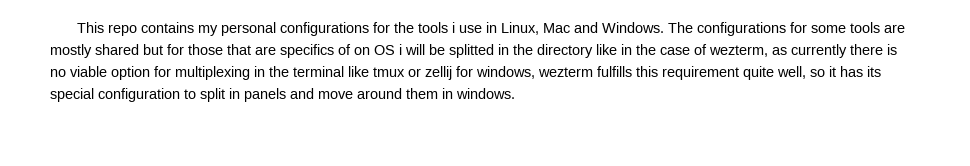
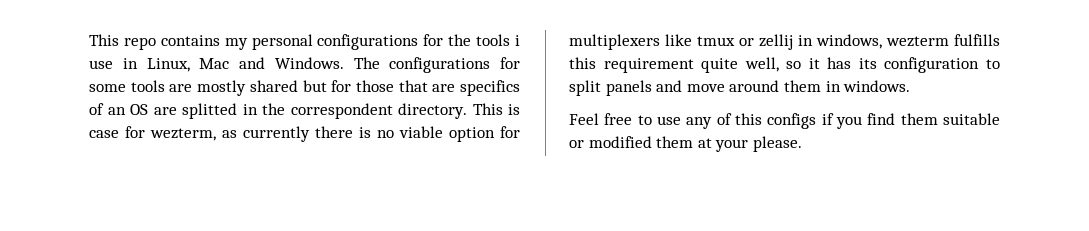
- The configurations for some tools are mostly shared but for those that are specifics of on OS i will be splitted in the directory like in the case of wezterm, as currently there is no viable option for multiplexing in the terminal like tmux or zellij for windows, wezterm fulfills this requirement quite well, so it has its special configuration to split in panels and move around them in windows.
+ The configurations for some tools are mostly shared but for those that are specifics of an OS are splitted in the correspondent directory. This is case for wezterm, as currently there is no viable option for multiplexers like tmux or zellij in windows, wezterm fulfills this requirement quite well, so it has its configuration to split panels and move around them in windows.
+ Feel free to use any of this configs if you find them suitable or modified them at your please.

